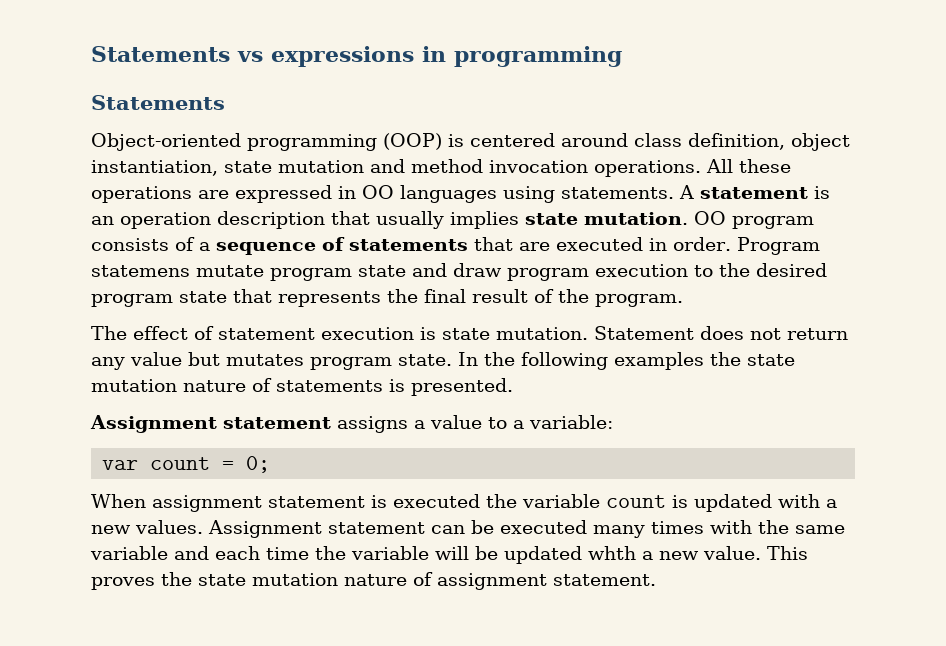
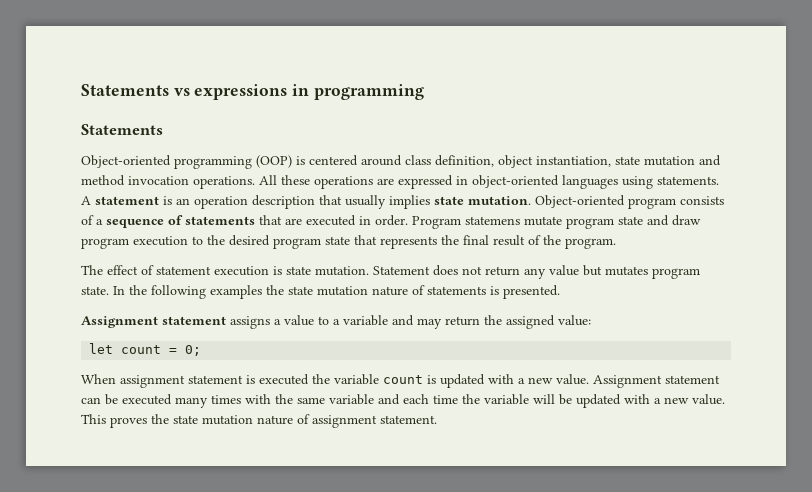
- All these operations are expressed in OO languages using statements.
+ All these operations are expressed in object-oriented languages using statements.
- OO program consists of a sequence of statements that are executed in order.
+ Object-oriented program consists of a sequence of statements that are executed in order.
- Assignment statement assigns a value to a variable:
- var count = 0;
+ Assignment statement assigns a value to a variable and may return the assigned value:
+ let count = 0;
- When assignment statement is executed the variable count is updated with a new values.
+ When assignment statement is executed the variable count is updated with a new value.
- Assignment statement can be executed many times with the same variable and each time the variable will be updated whth a new value.
+ Assignment statement can be executed many times with the same variable and each time the variable will be updated with a new value.

